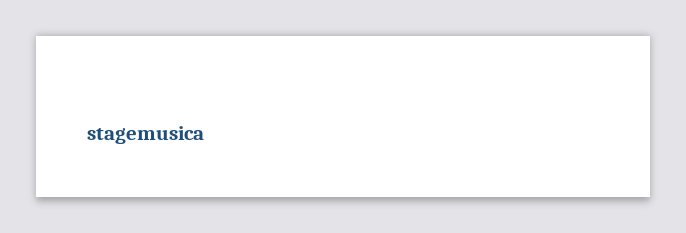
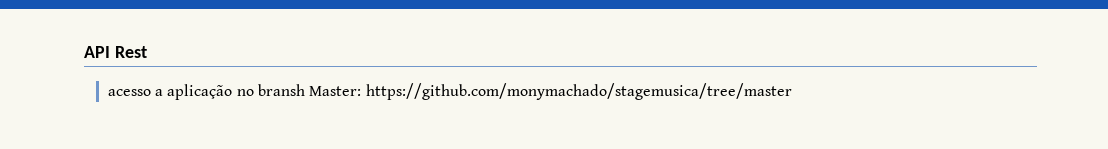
- stagemusica
+ API Rest
+ acesso a aplicação no bransh Master: https://github.com/monymachado/stagemusica/tree/master

